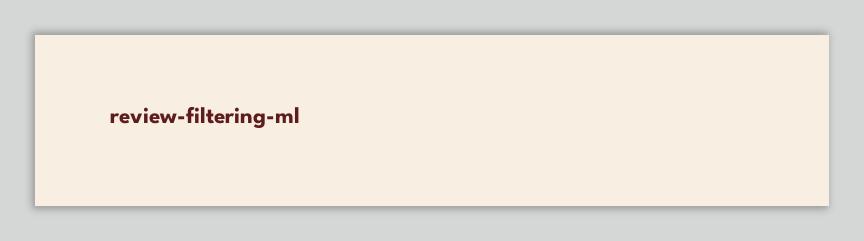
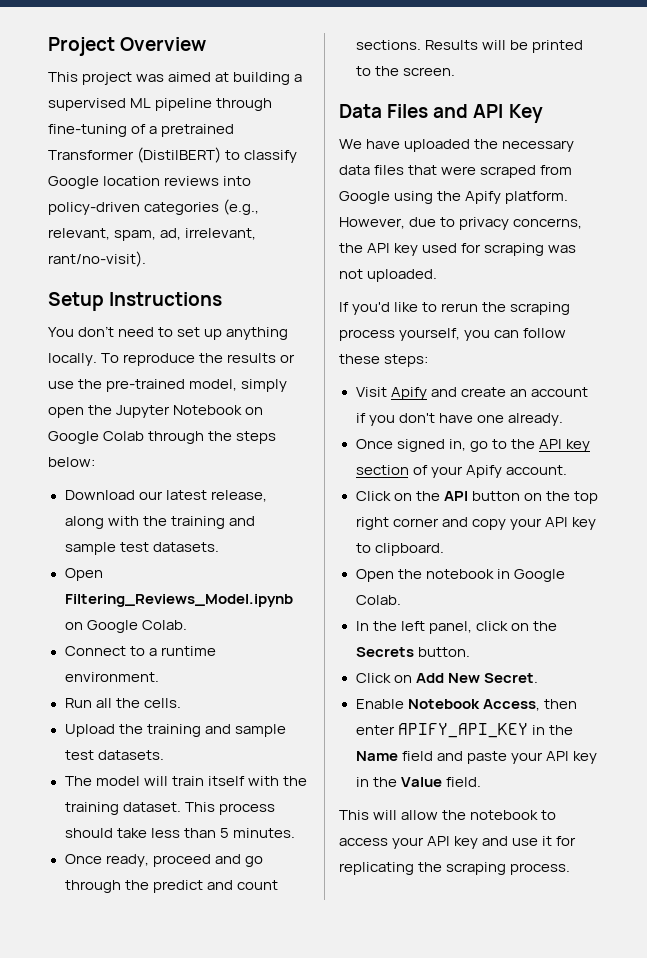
- review-filtering-ml
+ Project Overview
+ This project was aimed at building a supervised ML pipeline through fine-tuning of a pretrained Transformer (DistilBERT) to classify Google location reviews into policy-driven categories (e.g., relevant, spam, ad, irrelevant, rant/no-visit).
+ Setup Instructions
+ You don’t need to set up anything locally. To reproduce the results or use the pre-trained model, simply open the Jupyter Notebook on Google Colab through the steps below:
+ Download our latest release, along with the training and sample test datasets.
+ Open Filtering_Reviews_Model.ipynb on Google Colab.
+ Connect to a runtime environment.
+ Run all the cells.
+ Upload the training and sample test datasets.
+ The model will train itself with the training dataset. This process should take less than 5 minutes.
+ Once ready, proceed and go through the predict and count sections. Results will be printed to the screen.
+ Data Files and API Key
+ We have uploaded the necessary data files that were scraped from Google using the Apify platform. However, due to privacy concerns, the API key used for scraping was not uploaded.
+ If you'd like to rerun the scraping process yourself, you can follow these steps:
+ Visit Apify and create an account if you don't have one already.
+ Once signed in, go to the API key section of your Apify account.
+ Click on the API button on the top right corner and copy your API key to clipboard.
+ Open the notebook in Google Colab.
+ In the left panel, click on the Secrets button.
+ Click on Add New Secret.
+ Enable Notebook Access, then enter APIFY_API_KEY in the Name field and paste your API key in the Value field.
+ This will allow the notebook to access your API key and use it for replicating the scraping process.

